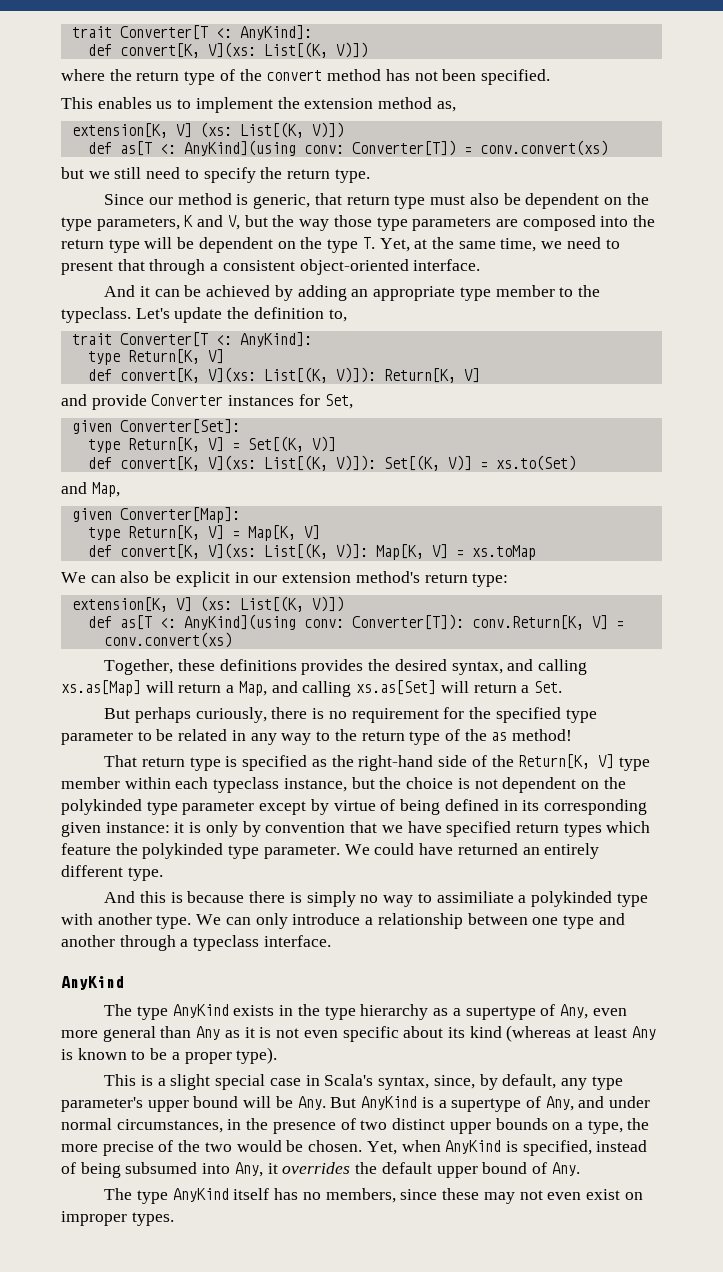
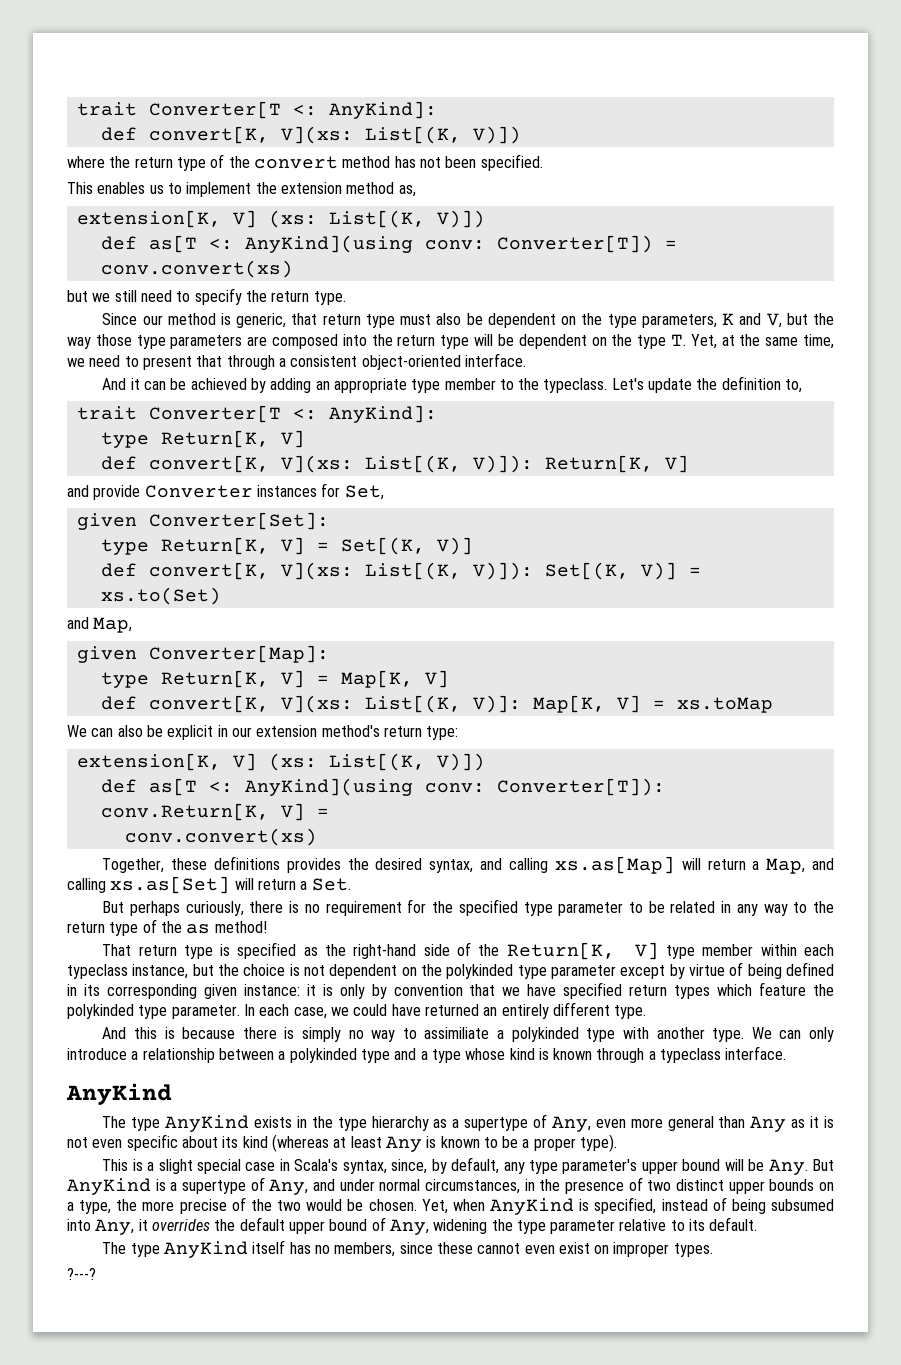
- We could have returned an entirely different type.
+ In each case, we could have returned an entirely different type.
- We can only introduce a relationship between one type and another through a typeclass interface.
+ We can only introduce a relationship between a polykinded type and a type whose kind is known through a typeclass interface.
- Yet, when AnyKind is specified, instead of being subsumed into Any, it overrides the default upper bound of Any.
+ Yet, when AnyKind is specified, instead of being subsumed into Any, it overrides the default upper bound of Any, widening the type parameter relative to its default.
- The type AnyKind itself has no members, since these may not even exist on improper types.
+ The type AnyKind itself has no members, since these cannot even exist on improper types.
+ ?---?

